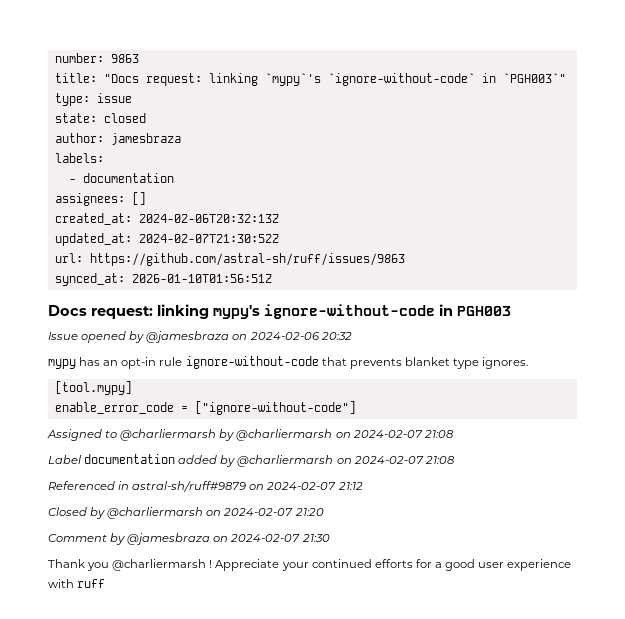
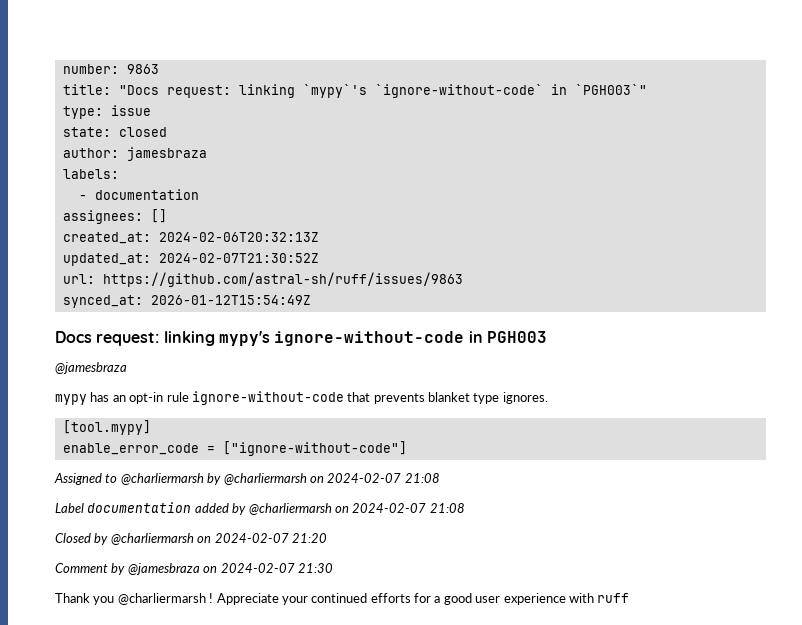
- synced_at: 2026-01-10T01:56:51Z
+ synced_at: 2026-01-12T15:54:49Z
  Docs request: linking mypy's ignore-without-code in PGH003
- Issue opened by @jamesbraza on 2024-02-06 20:32
+ @jamesbraza
- Referenced in astral-sh/ruff#9879 on 2024-02-07 21:12

